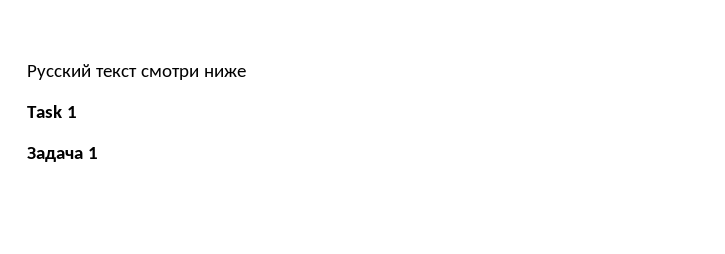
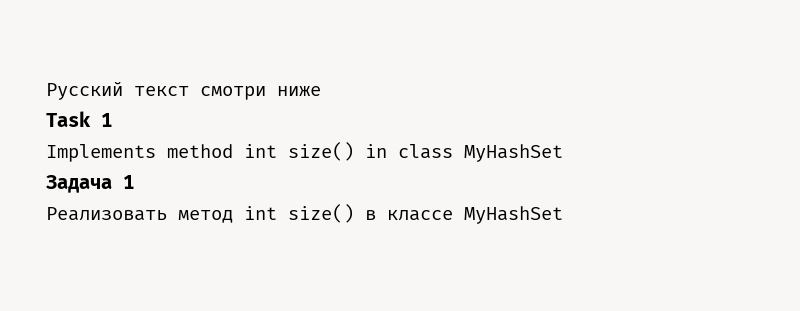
+ Implements method int size() in class MyHashSet
  Задача 1
+ Реализовать метод int size() в классе MyHashSet

